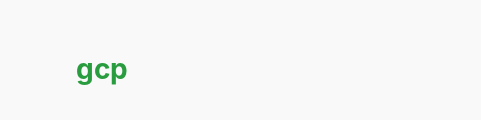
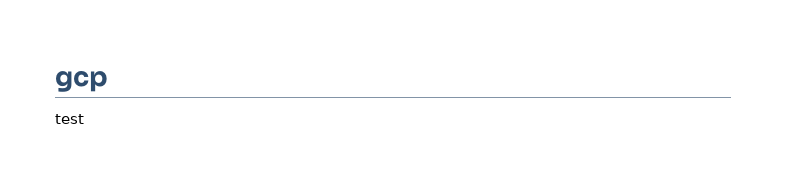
+ test

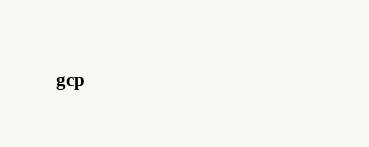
- test

